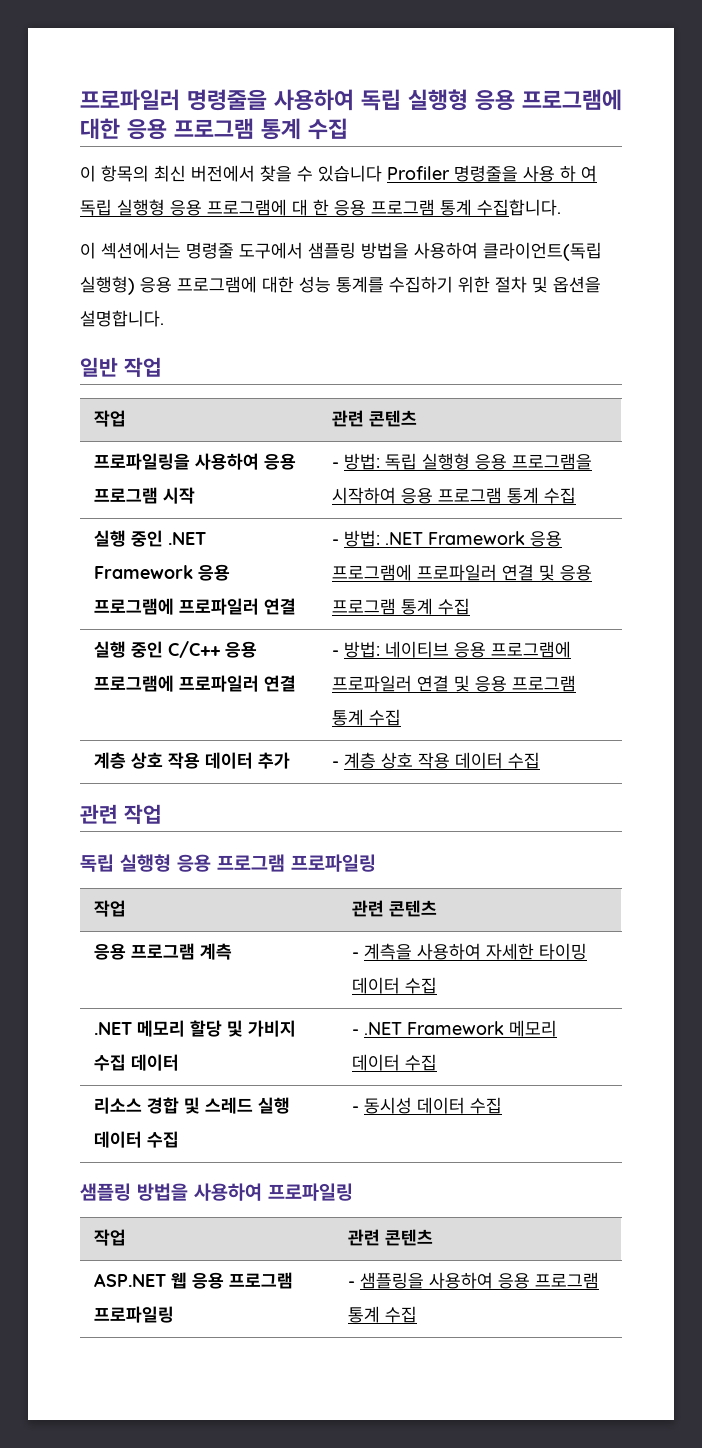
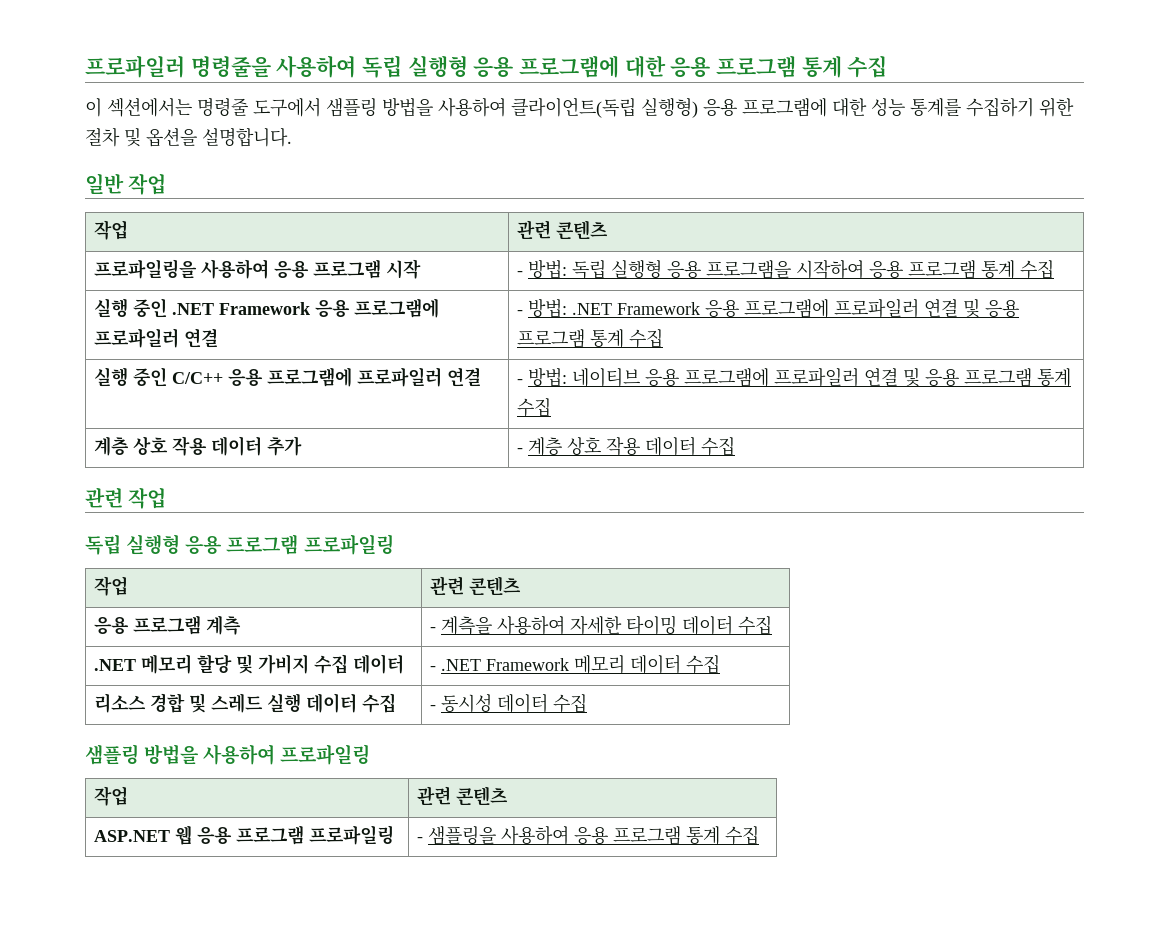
- 이 항목의 최신 버전에서 찾을 수 있습니다 Profiler 명령줄을 사용 하 여 독립 실행형 응용 프로그램에 대 한 응용 프로그램 통계 수집합니다.

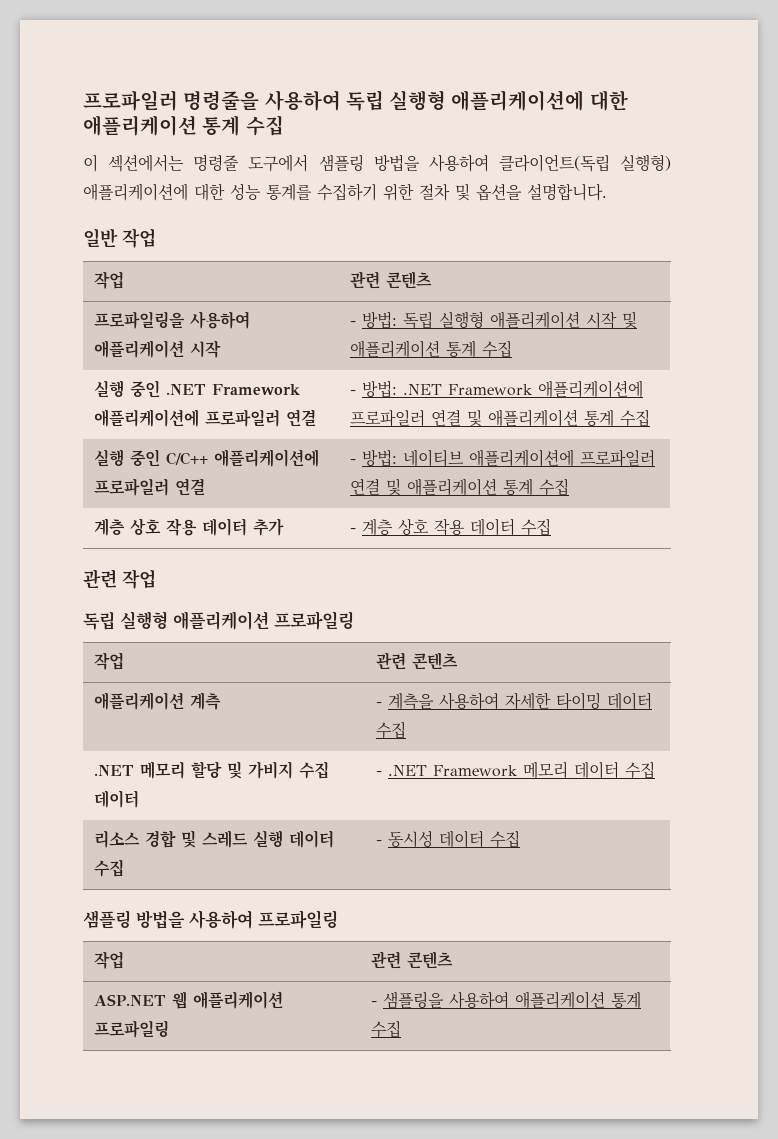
- 프로파일러 명령줄을 사용하여 독립 실행형 응용 프로그램에 대한 응용 프로그램 통계 수집
+ 프로파일러 명령줄을 사용하여 독립 실행형 애플리케이션에 대한 애플리케이션 통계 수집
- 이 섹션에서는 명령줄 도구에서 샘플링 방법을 사용하여 클라이언트(독립 실행형) 응용 프로그램에 대한 성능 통계를 수집하기 위한 절차 및 옵션을 설명합니다.
+ 이 섹션에서는 명령줄 도구에서 샘플링 방법을 사용하여 클라이언트(독립 실행형) 애플리케이션에 대한 성능 통계를 수집하기 위한 절차 및 옵션을 설명합니다.
- 프로파일링을 사용하여 응용 프로그램 시작 | - 방법: 독립 실행형 응용 프로그램을 시작하여 응용 프로그램 통계 수집
+ 프로파일링을 사용하여 애플리케이션 시작 | - 방법: 독립 실행형 애플리케이션 시작 및 애플리케이션 통계 수집
- 실행 중인 .NET Framework 응용 프로그램에 프로파일러 연결 | - 방법: .NET Framework 응용 프로그램에 프로파일러 연결 및 응용 프로그램 통계 수집
+ 실행 중인 .NET Framework 애플리케이션에 프로파일러 연결 | - 방법: .NET Framework 애플리케이션에 프로파일러 연결 및 애플리케이션 통계 수집
- 실행 중인 C/C++ 응용 프로그램에 프로파일러 연결 | - 방법: 네이티브 응용 프로그램에 프로파일러 연결 및 응용 프로그램 통계 수집
+ 실행 중인 C/C++ 애플리케이션에 프로파일러 연결 | - 방법: 네이티브 애플리케이션에 프로파일러 연결 및 애플리케이션 통계 수집
- 독립 실행형 응용 프로그램 프로파일링
+ 독립 실행형 애플리케이션 프로파일링
  작업 | 관련 콘텐츠
- 응용 프로그램 계측 | - 계측을 사용하여 자세한 타이밍 데이터 수집
+ 애플리케이션 계측 | - 계측을 사용하여 자세한 타이밍 데이터 수집
- ASP.NET 웹 응용 프로그램 프로파일링 | - 샘플링을 사용하여 응용 프로그램 통계 수집
+ ASP.NET 웹 애플리케이션 프로파일링 | - 샘플링을 사용하여 애플리케이션 통계 수집

